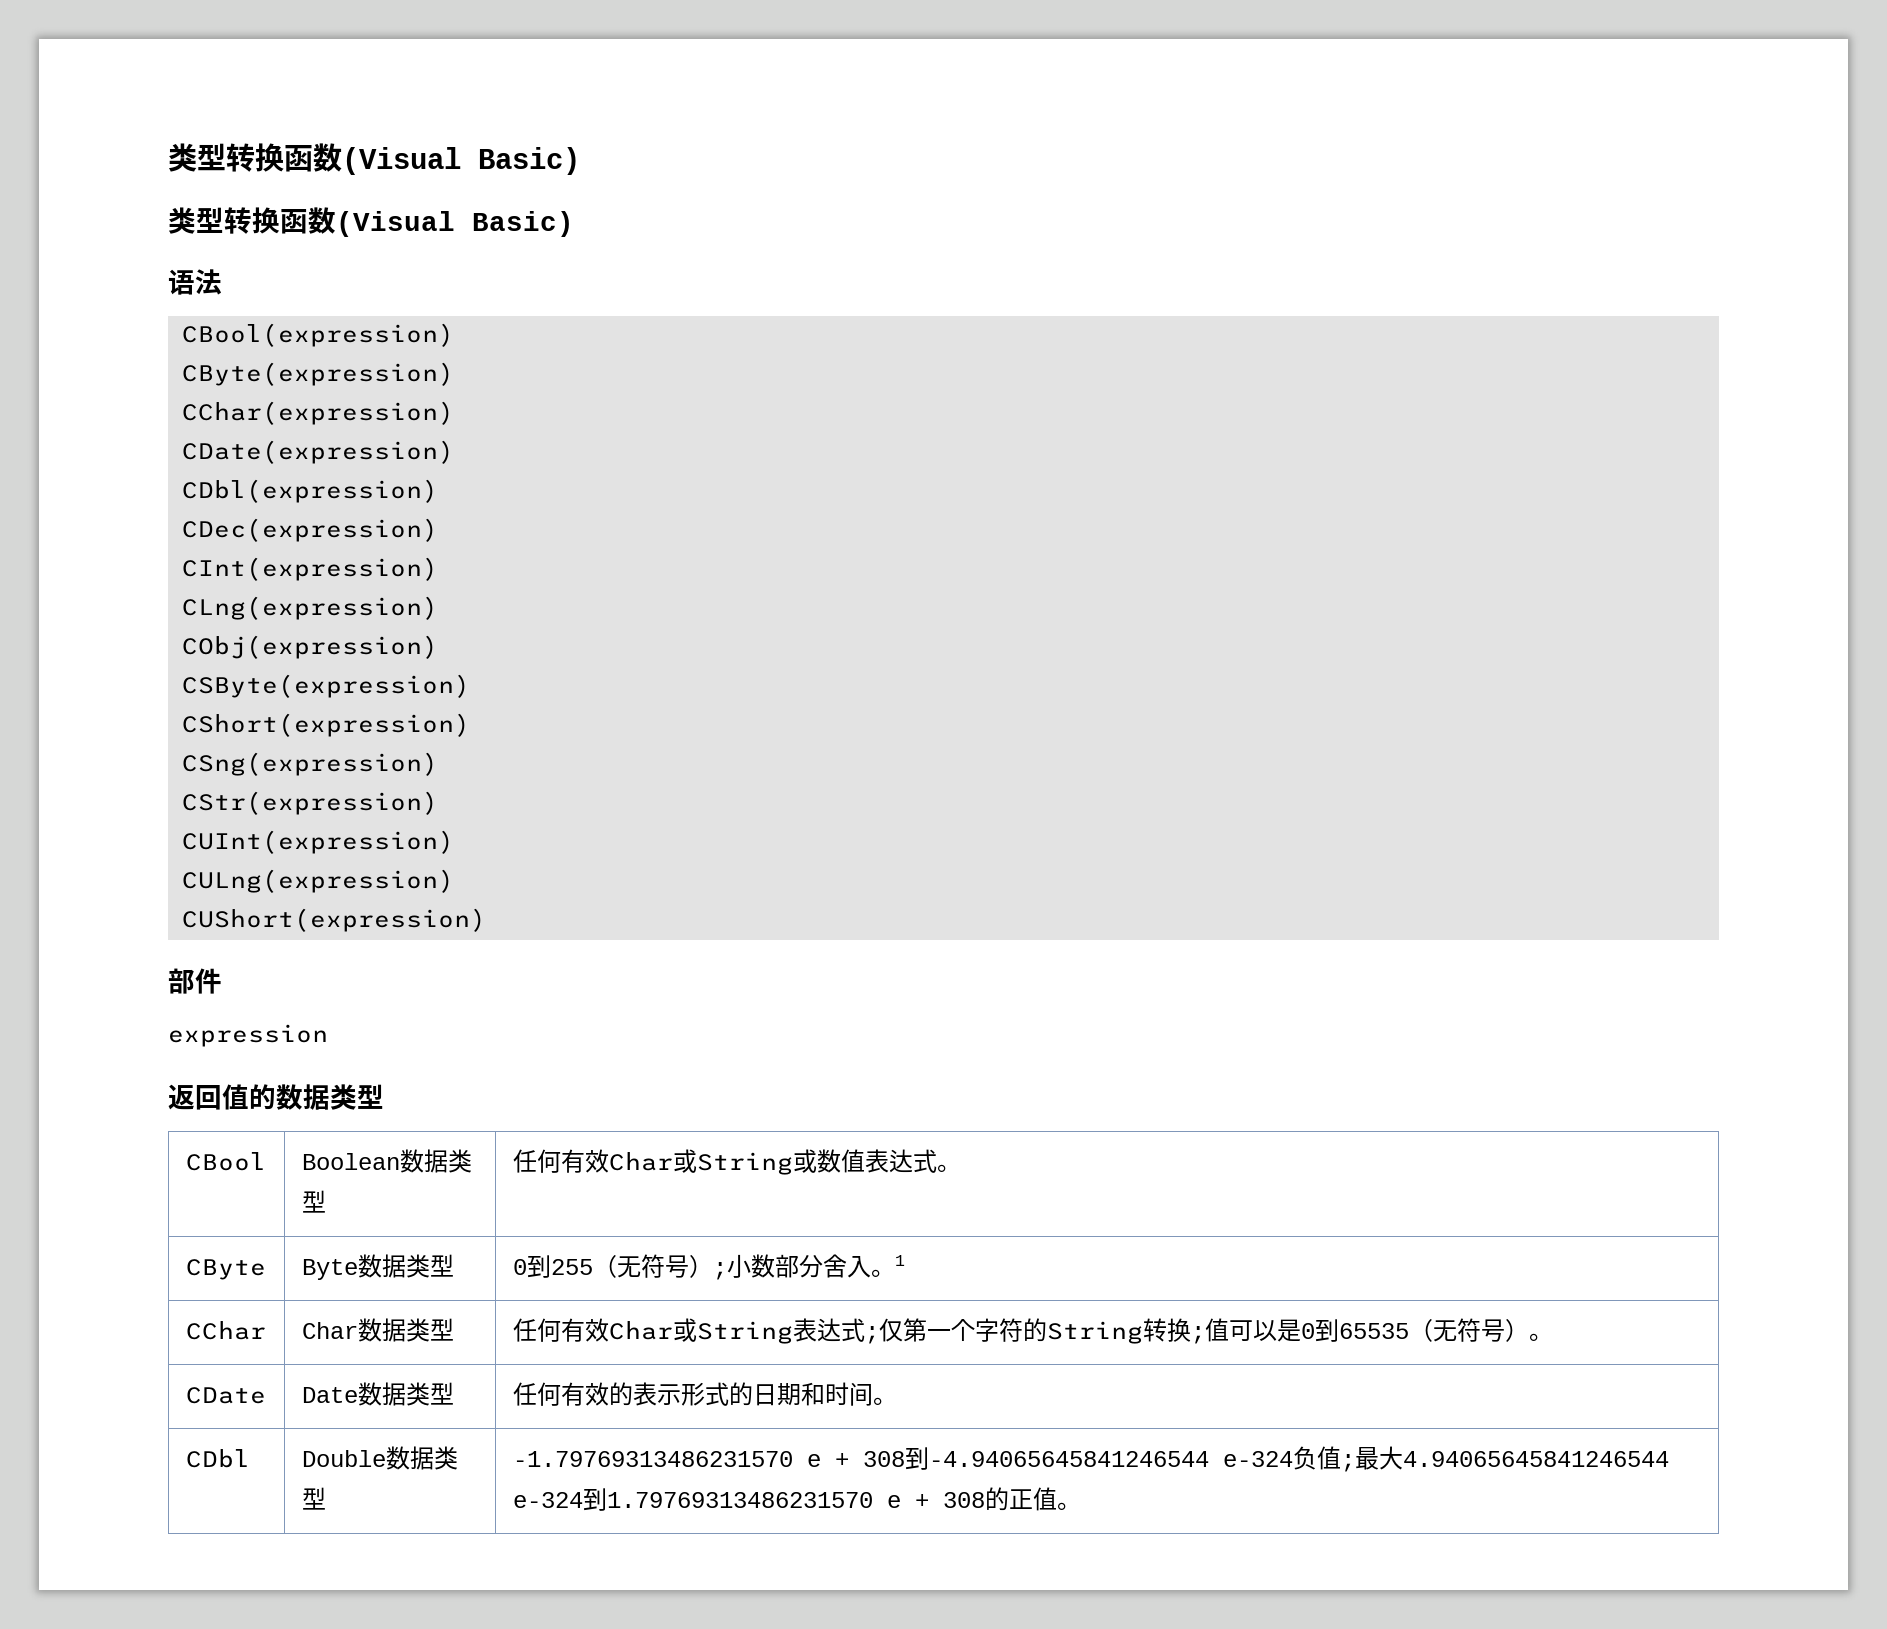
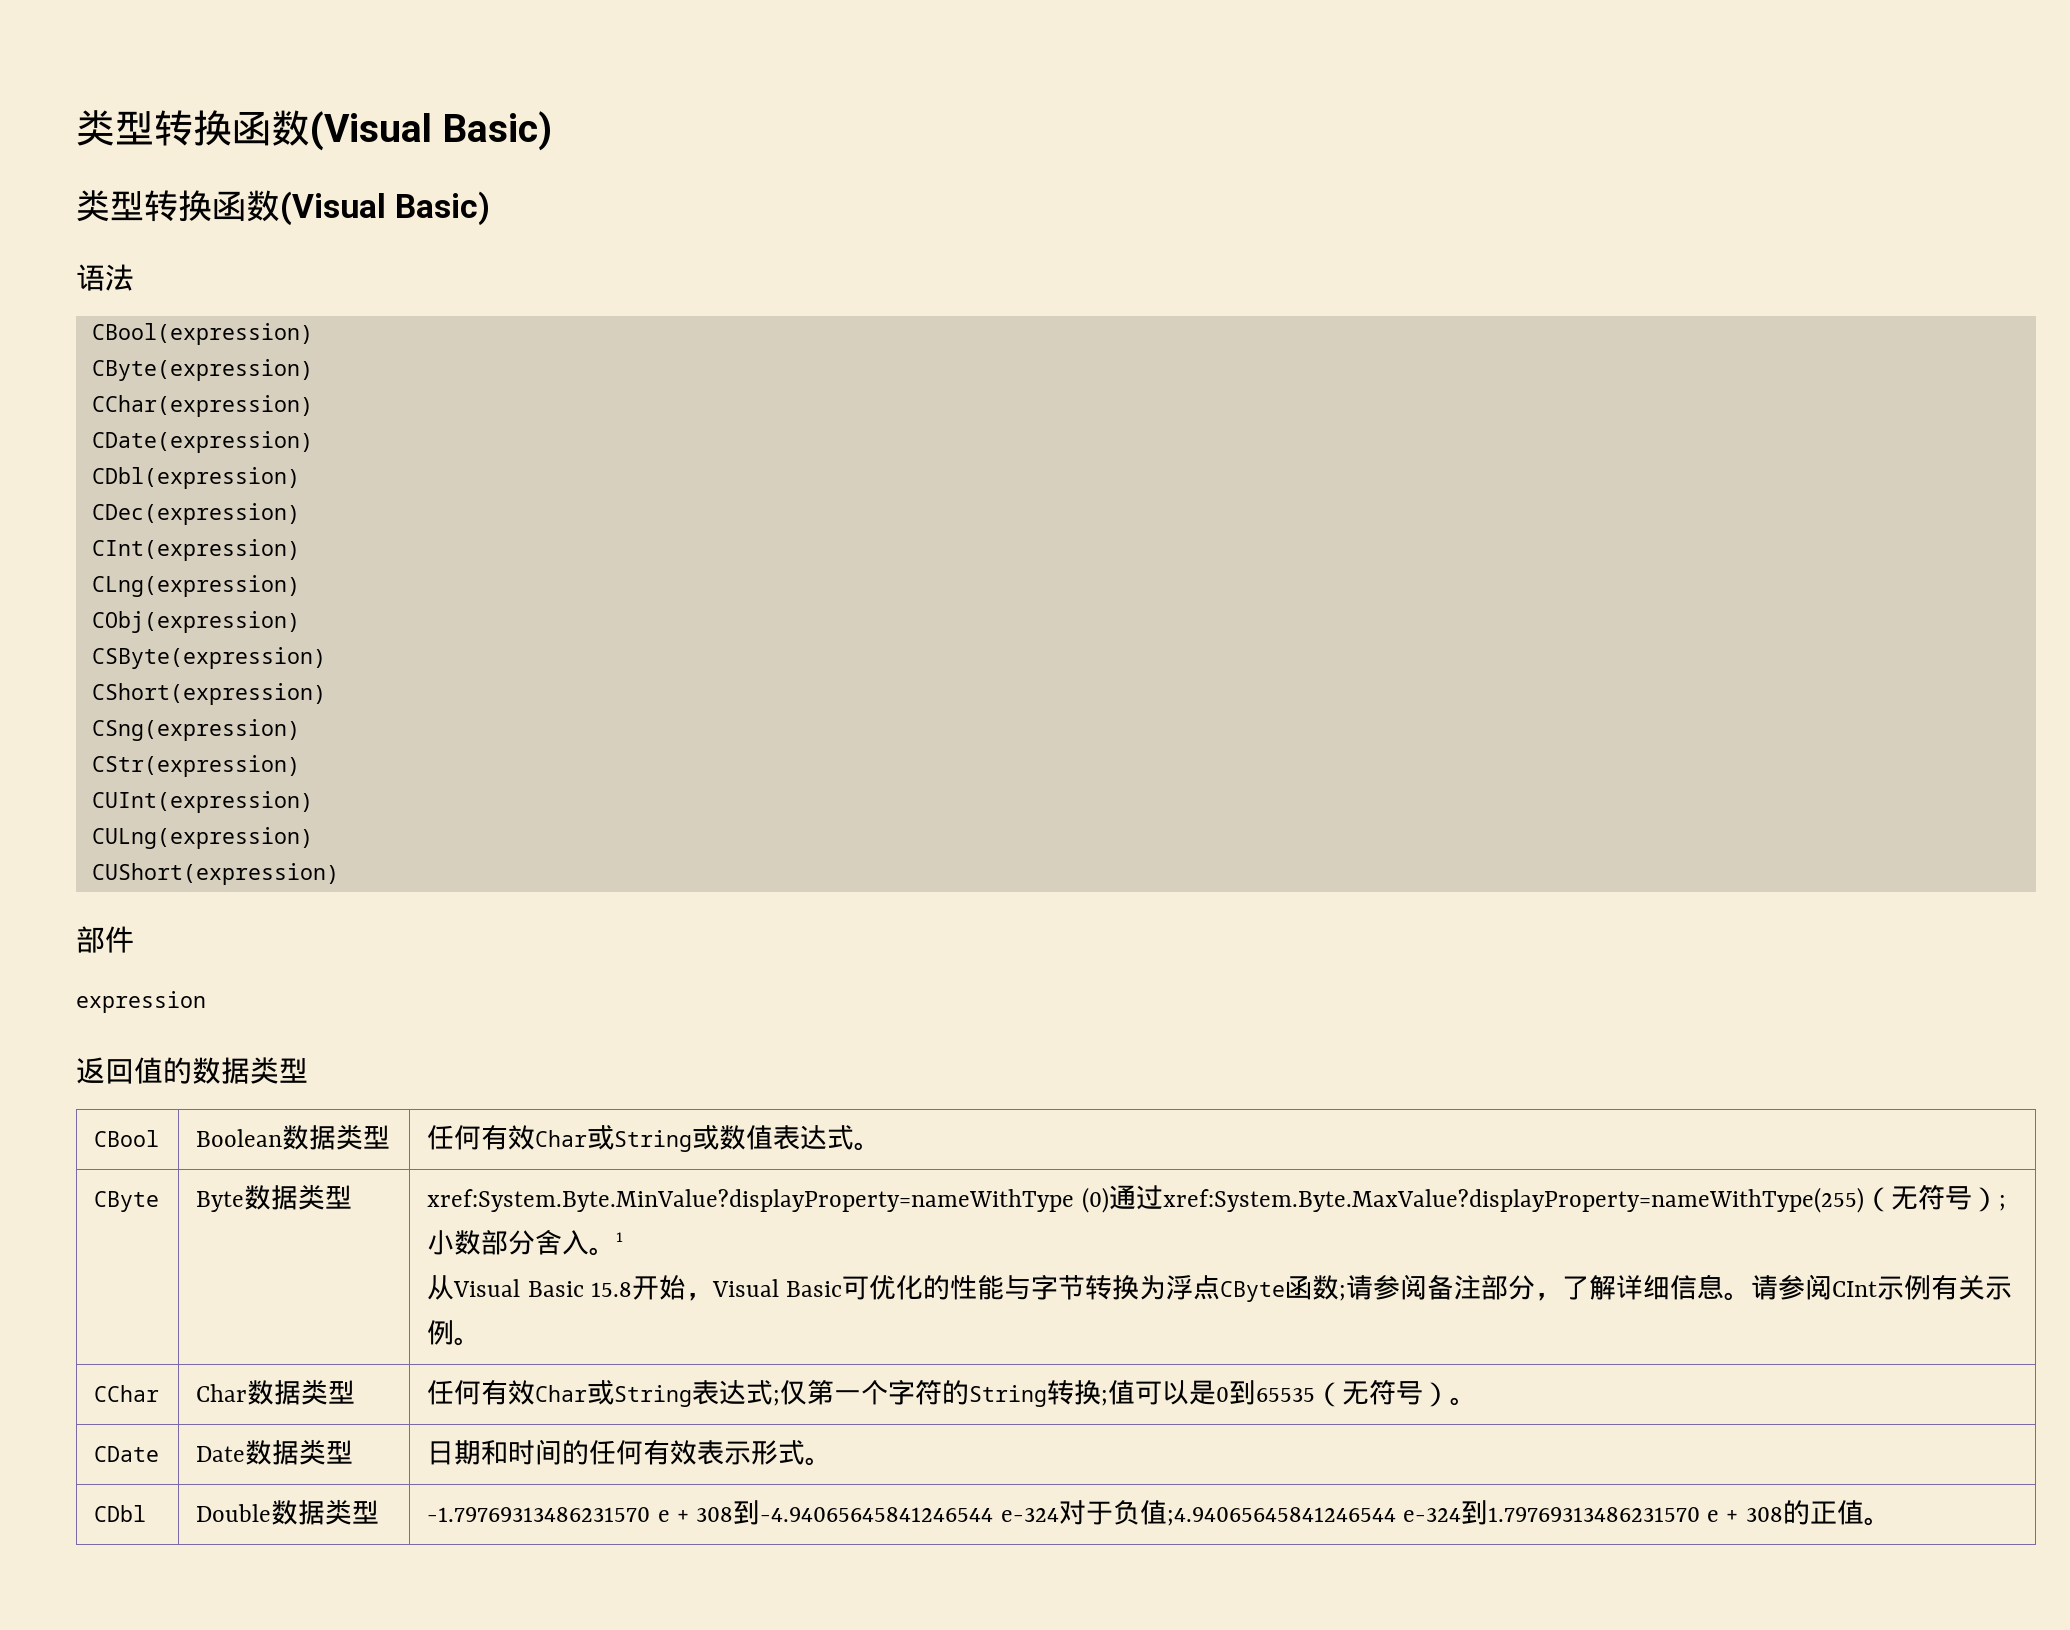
- 0到255（无符号）;小数部分舍入。
+ xref:System.Byte.MinValue?displayProperty=nameWithType (0)通过xref:System.Byte.MaxValue?displayProperty=nameWithType(255)（无符号）;小数部分舍入。
+ 从Visual Basic 15.8开始，Visual Basic可优化的性能与字节转换为浮点CByte函数;请参阅备注部分，了解详细信息。请参阅CInt示例有关示例。
- CDate | Date数据类型 | 任何有效的表示形式的日期和时间。
+ CDate | Date数据类型 | 日期和时间的任何有效表示形式。
- CDbl | Double数据类型 | -1.79769313486231570 e + 308到-4.94065645841246544 e-324负值;最大4.94065645841246544 e-324到1.79769313486231570 e + 308的正值。
+ CDbl | Double数据类型 | -1.79769313486231570 e + 308到-4.94065645841246544 e-324对于负值;4.94065645841246544 e-324到1.79769313486231570 e + 308的正值。

